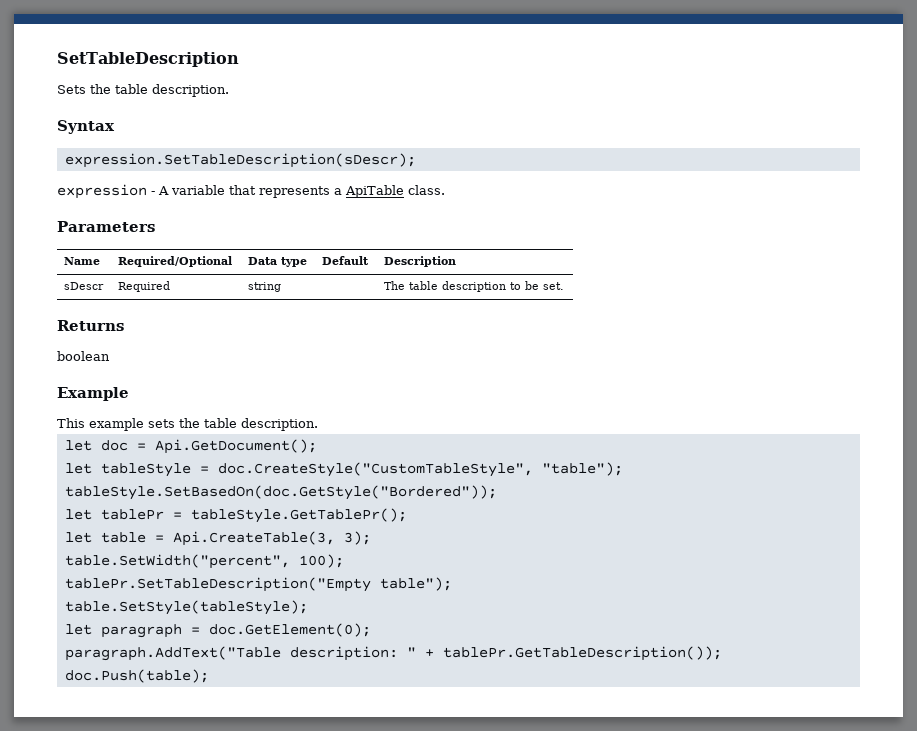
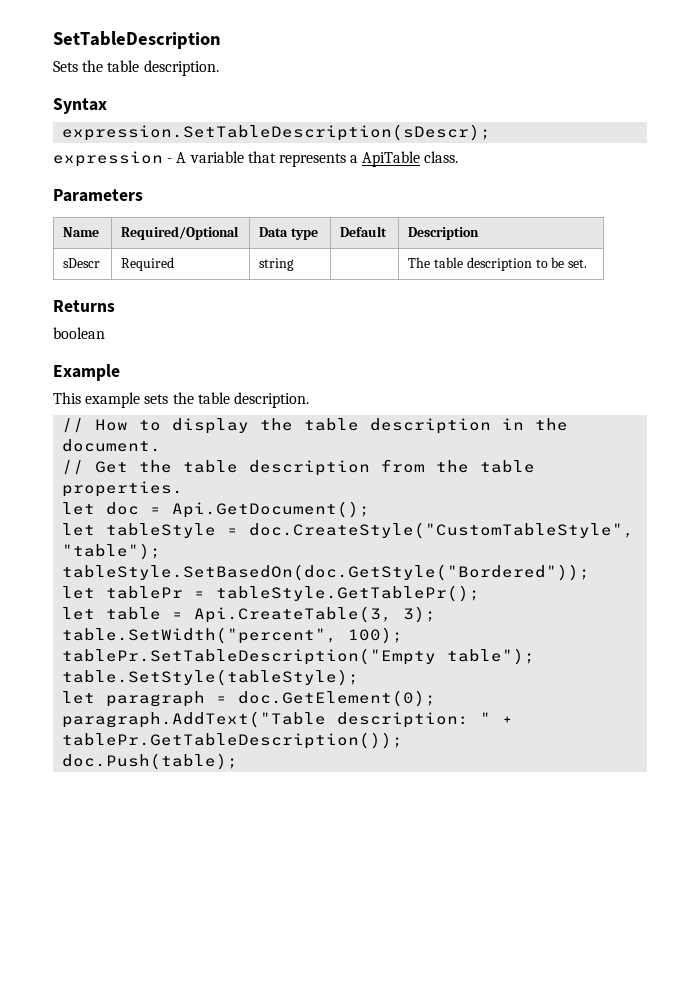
+ // How to display the table description in the document.
+ // Get the table description from the table properties.

